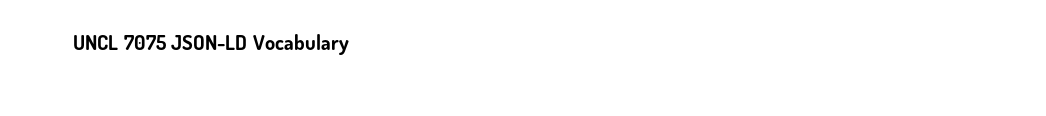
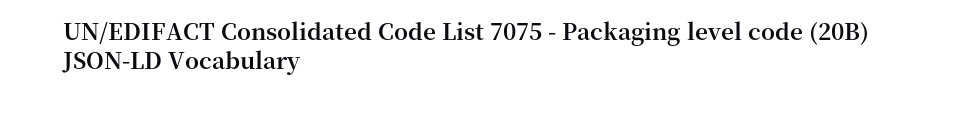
- UNCL 7075 JSON-LD Vocabulary
+ UN/EDIFACT Consolidated Code List 7075 - Packaging level code (20B) JSON-LD Vocabulary

